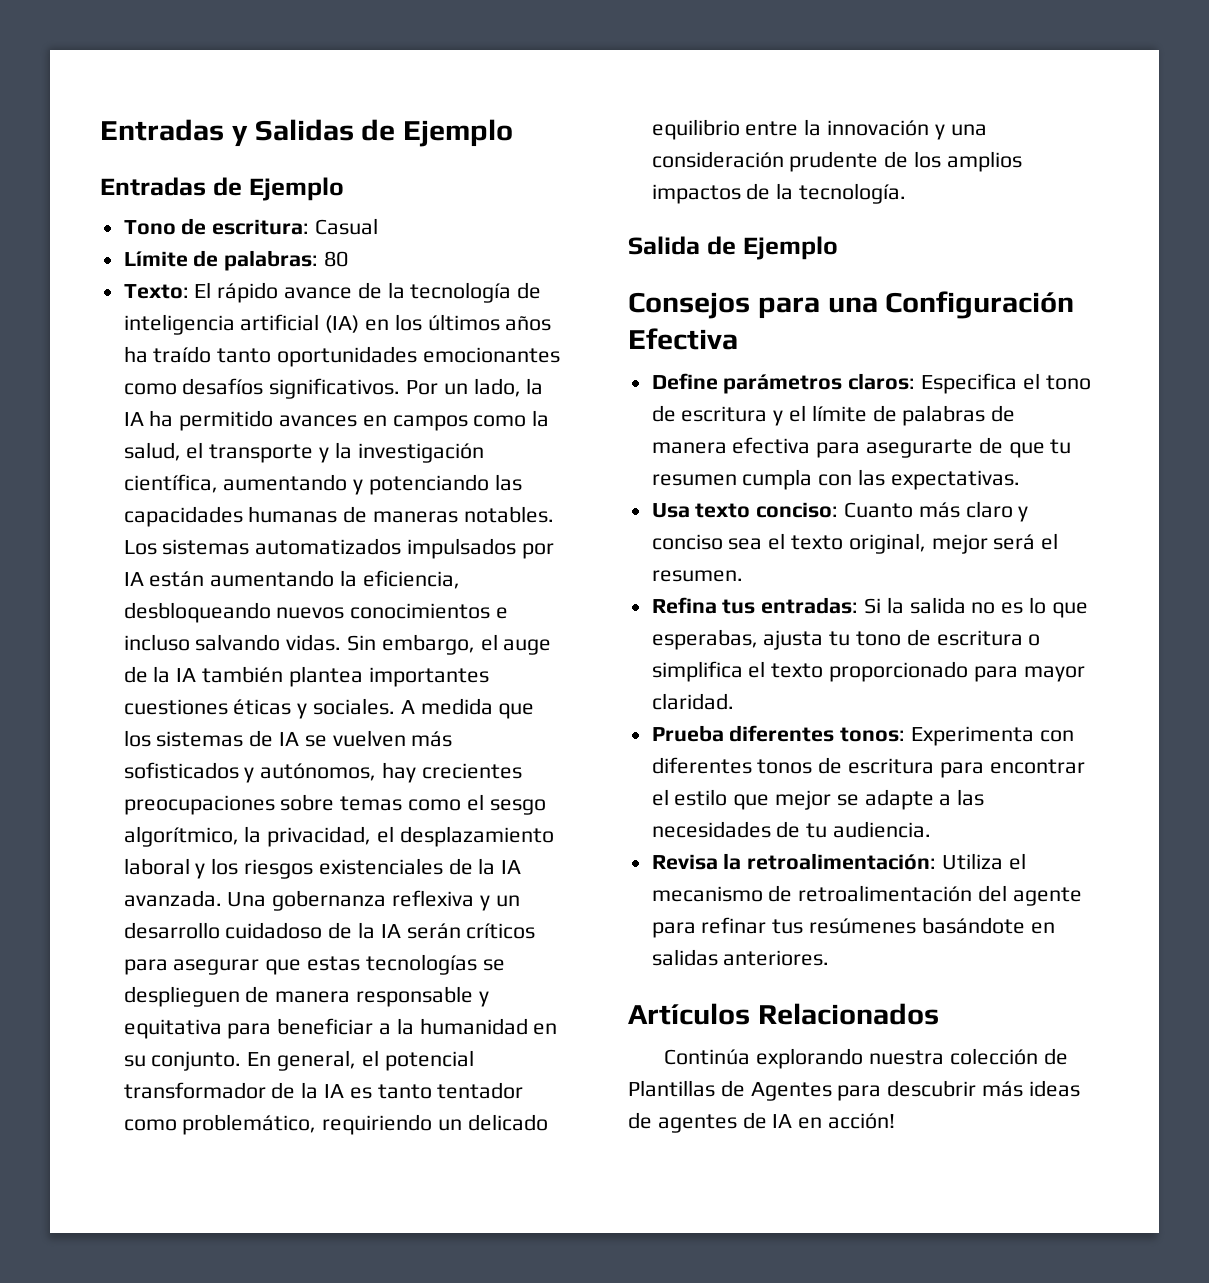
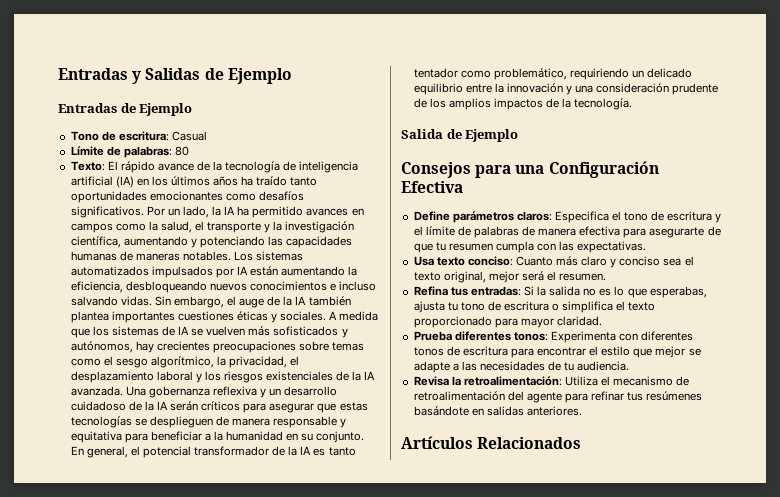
- Continúa explorando nuestra colección de Plantillas de Agentes para descubrir más ideas de agentes de IA en acción!

